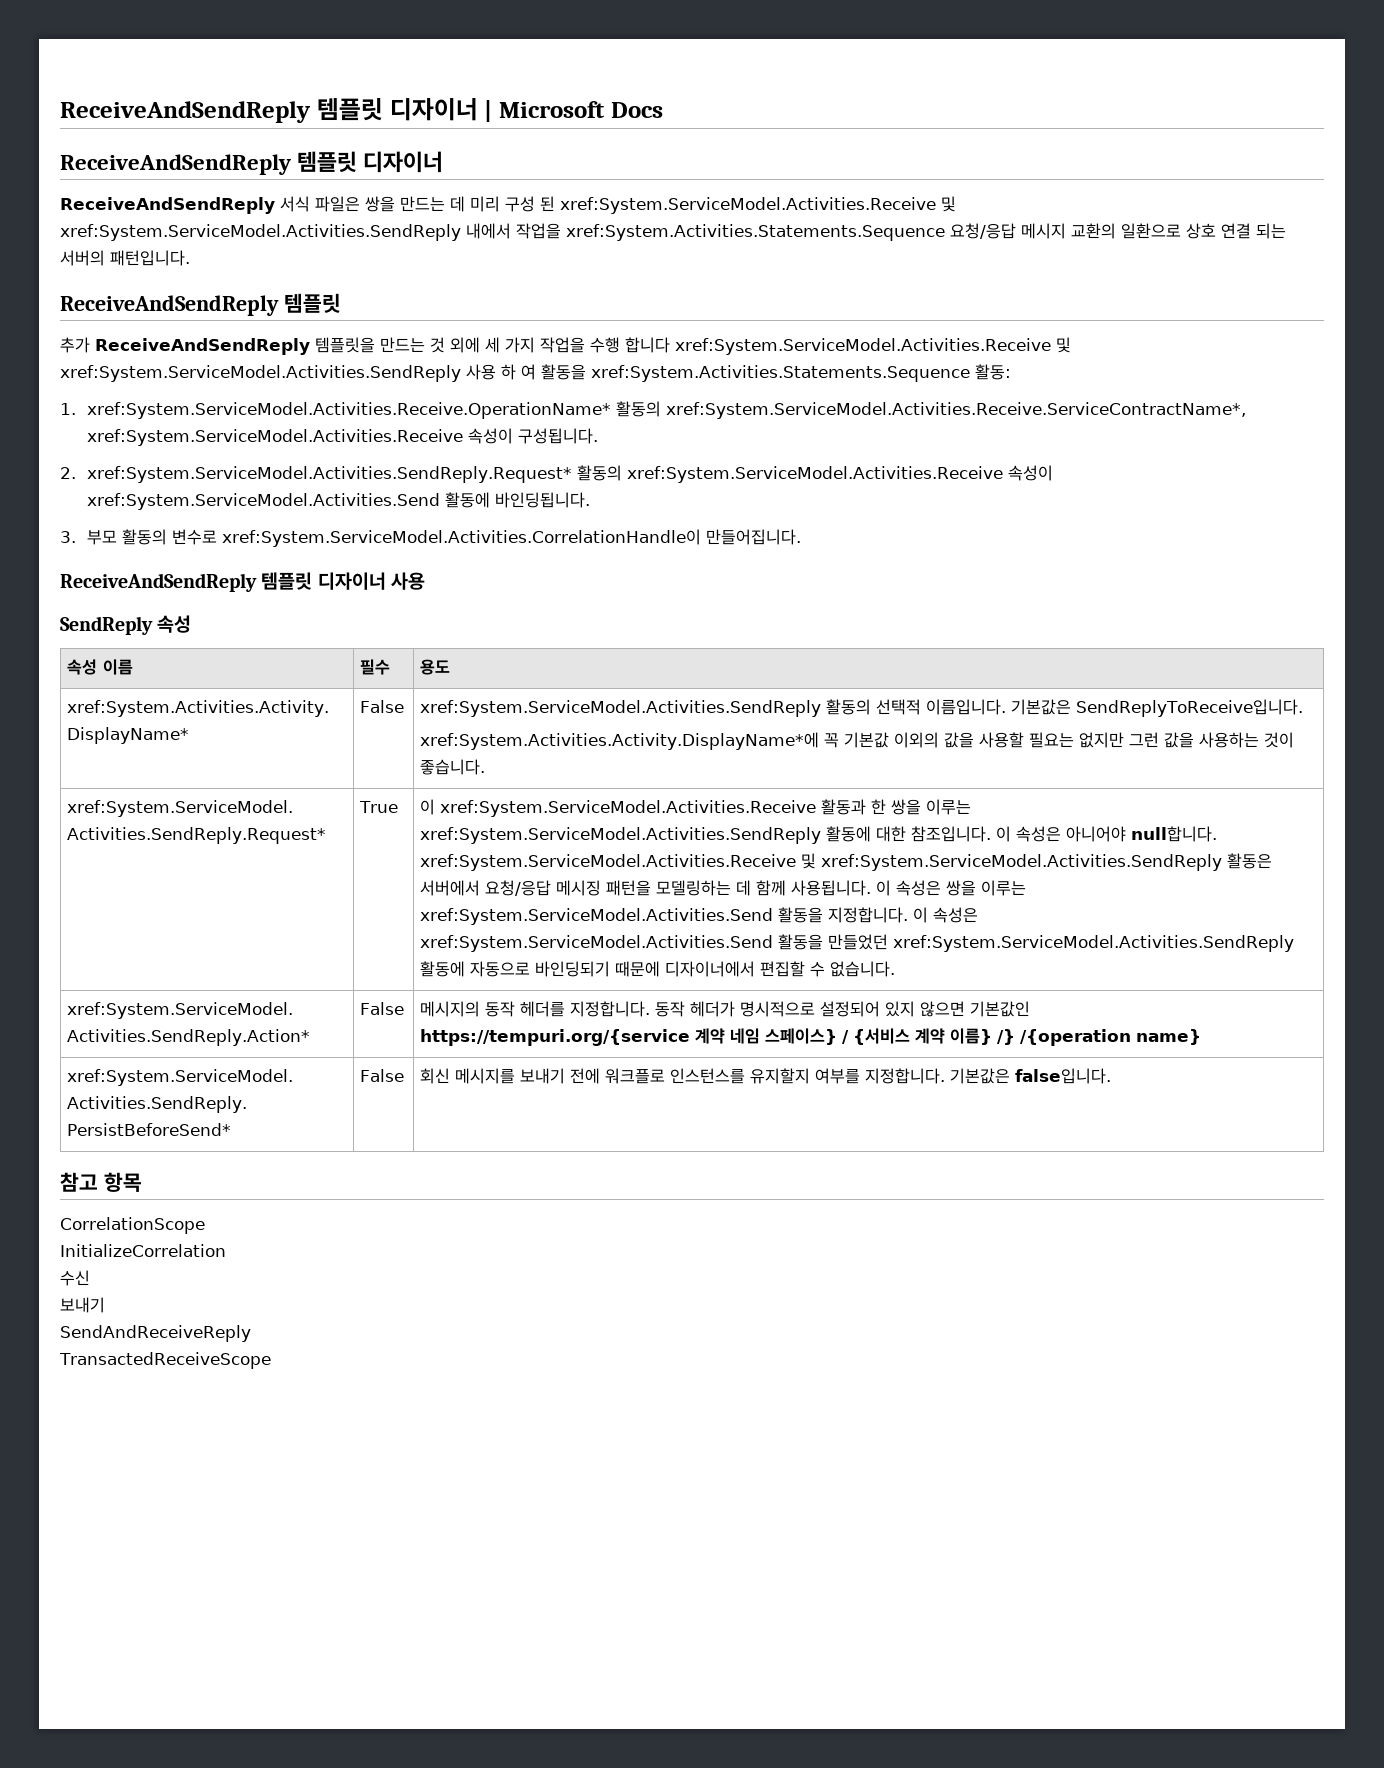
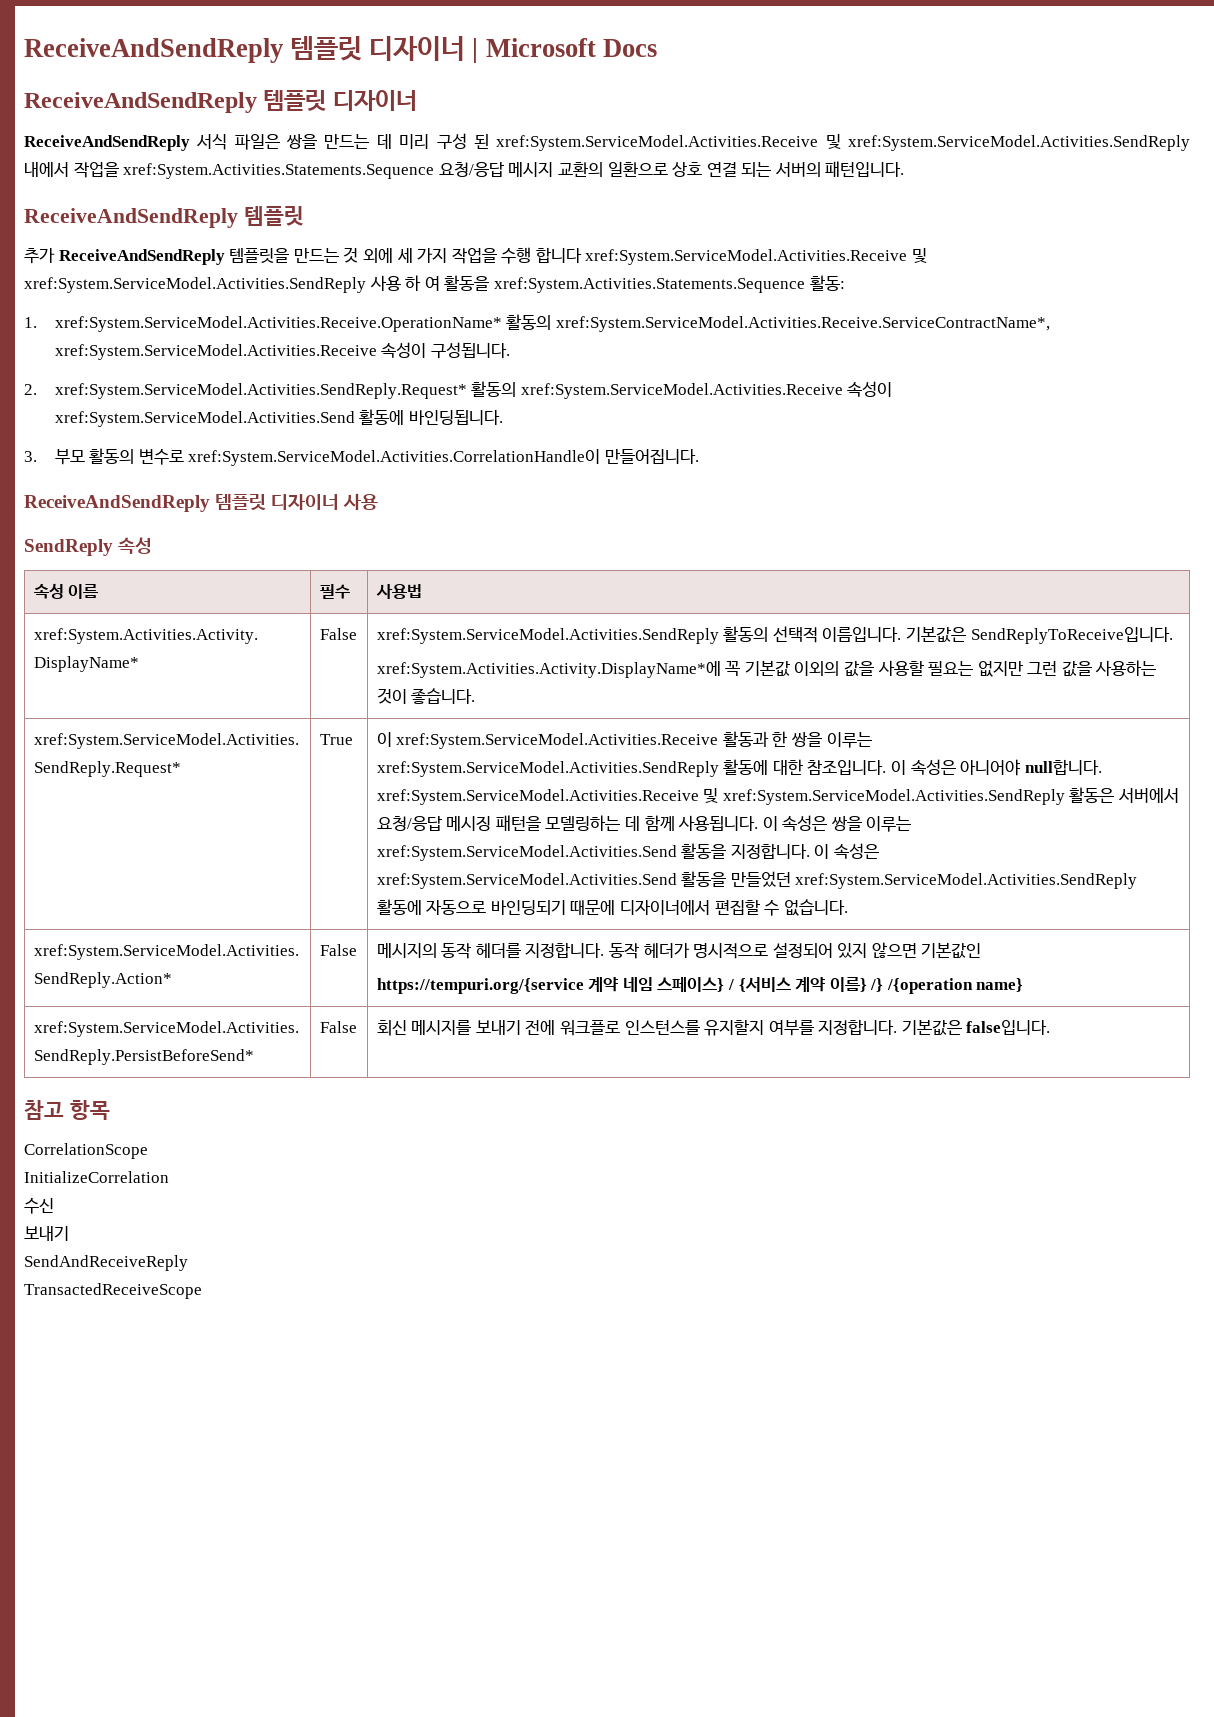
- 속성 이름 | 필수 | 용도
+ 속성 이름 | 필수 | 사용법

